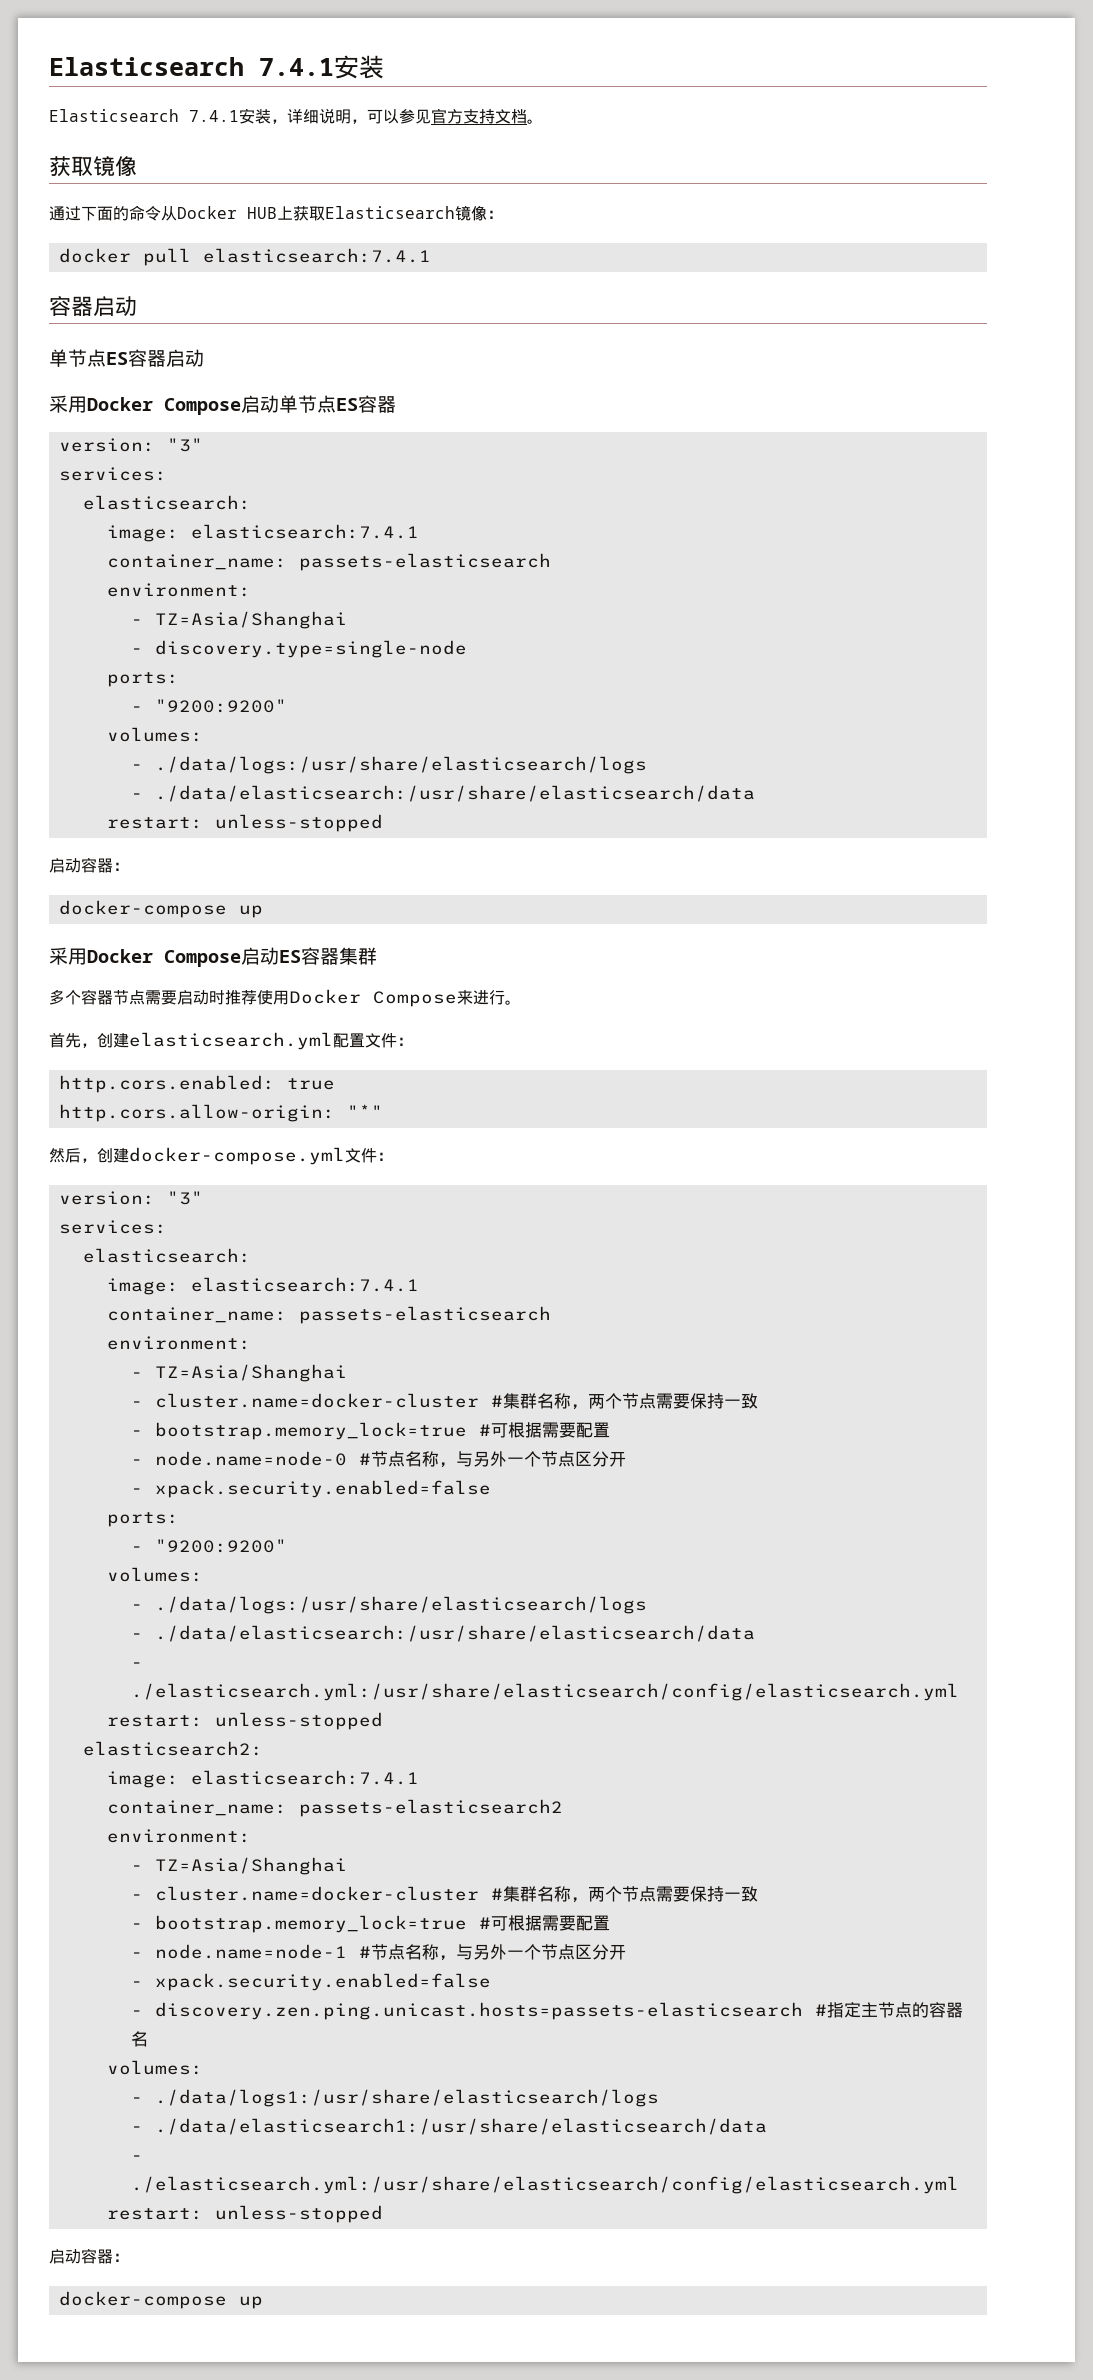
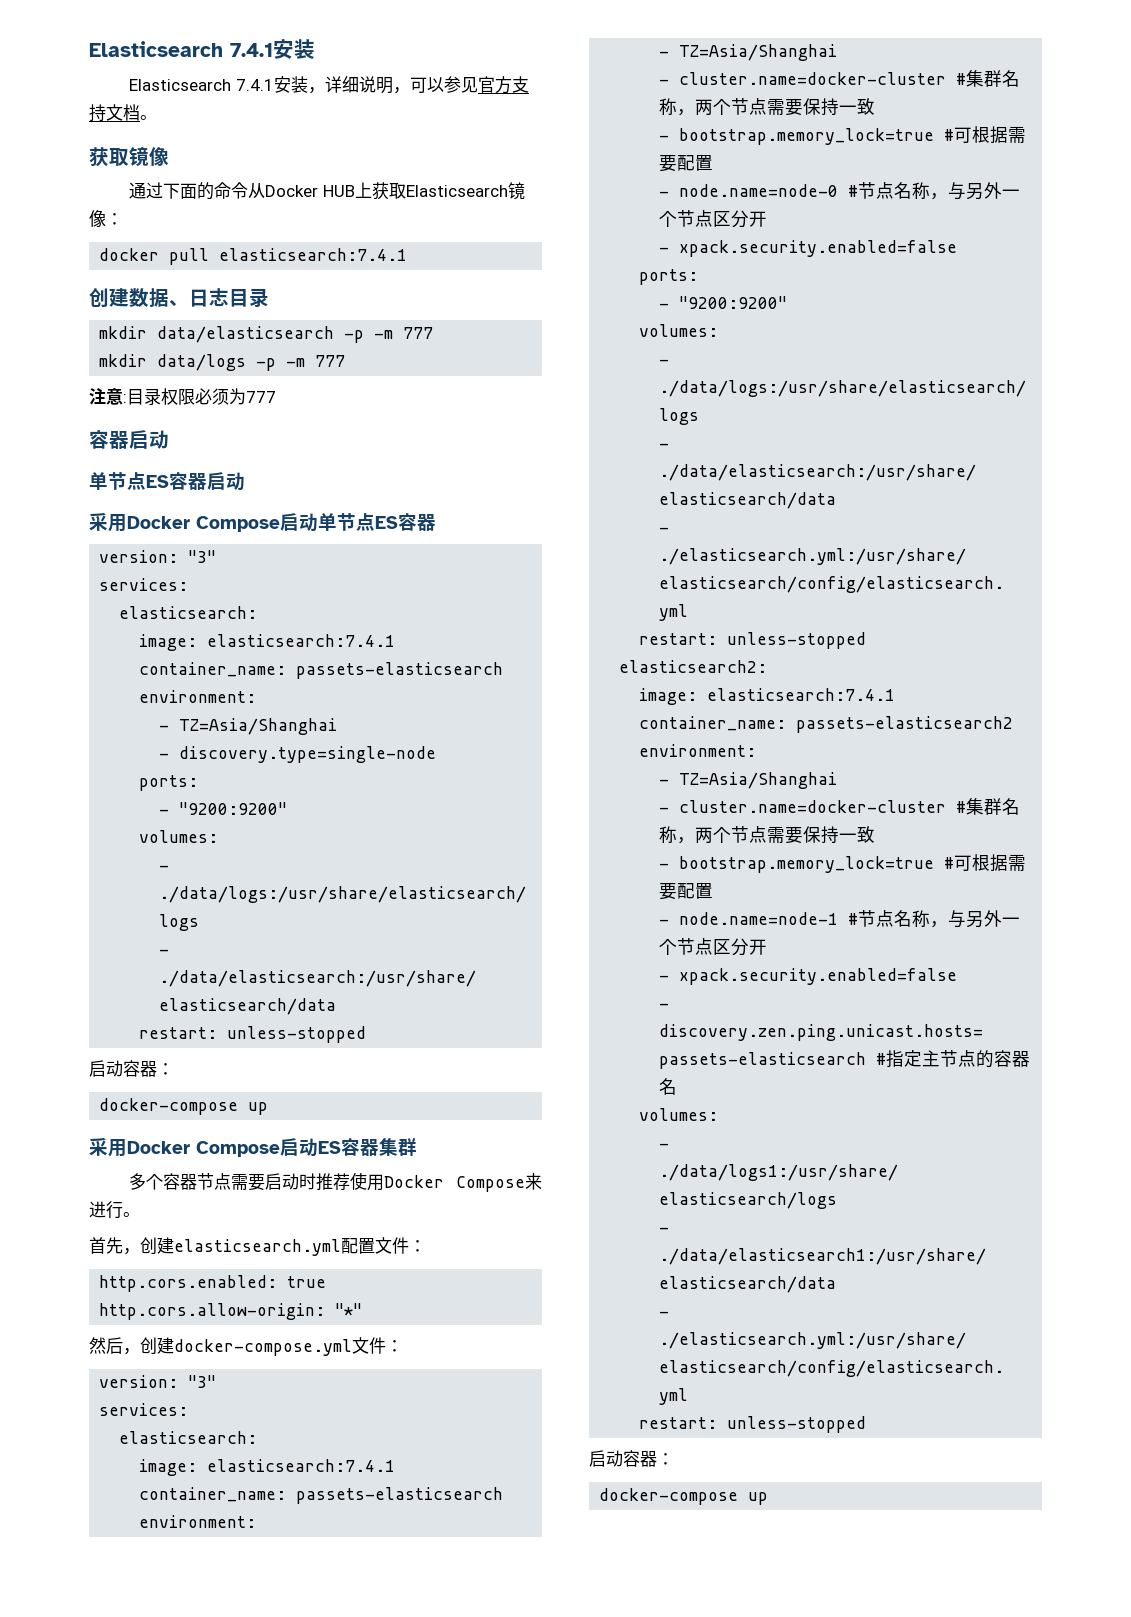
+ 创建数据、日志目录
+ mkdir data/elasticsearch -p -m 777
+ mkdir data/logs -p -m 777
+ 注意:目录权限必须为777

